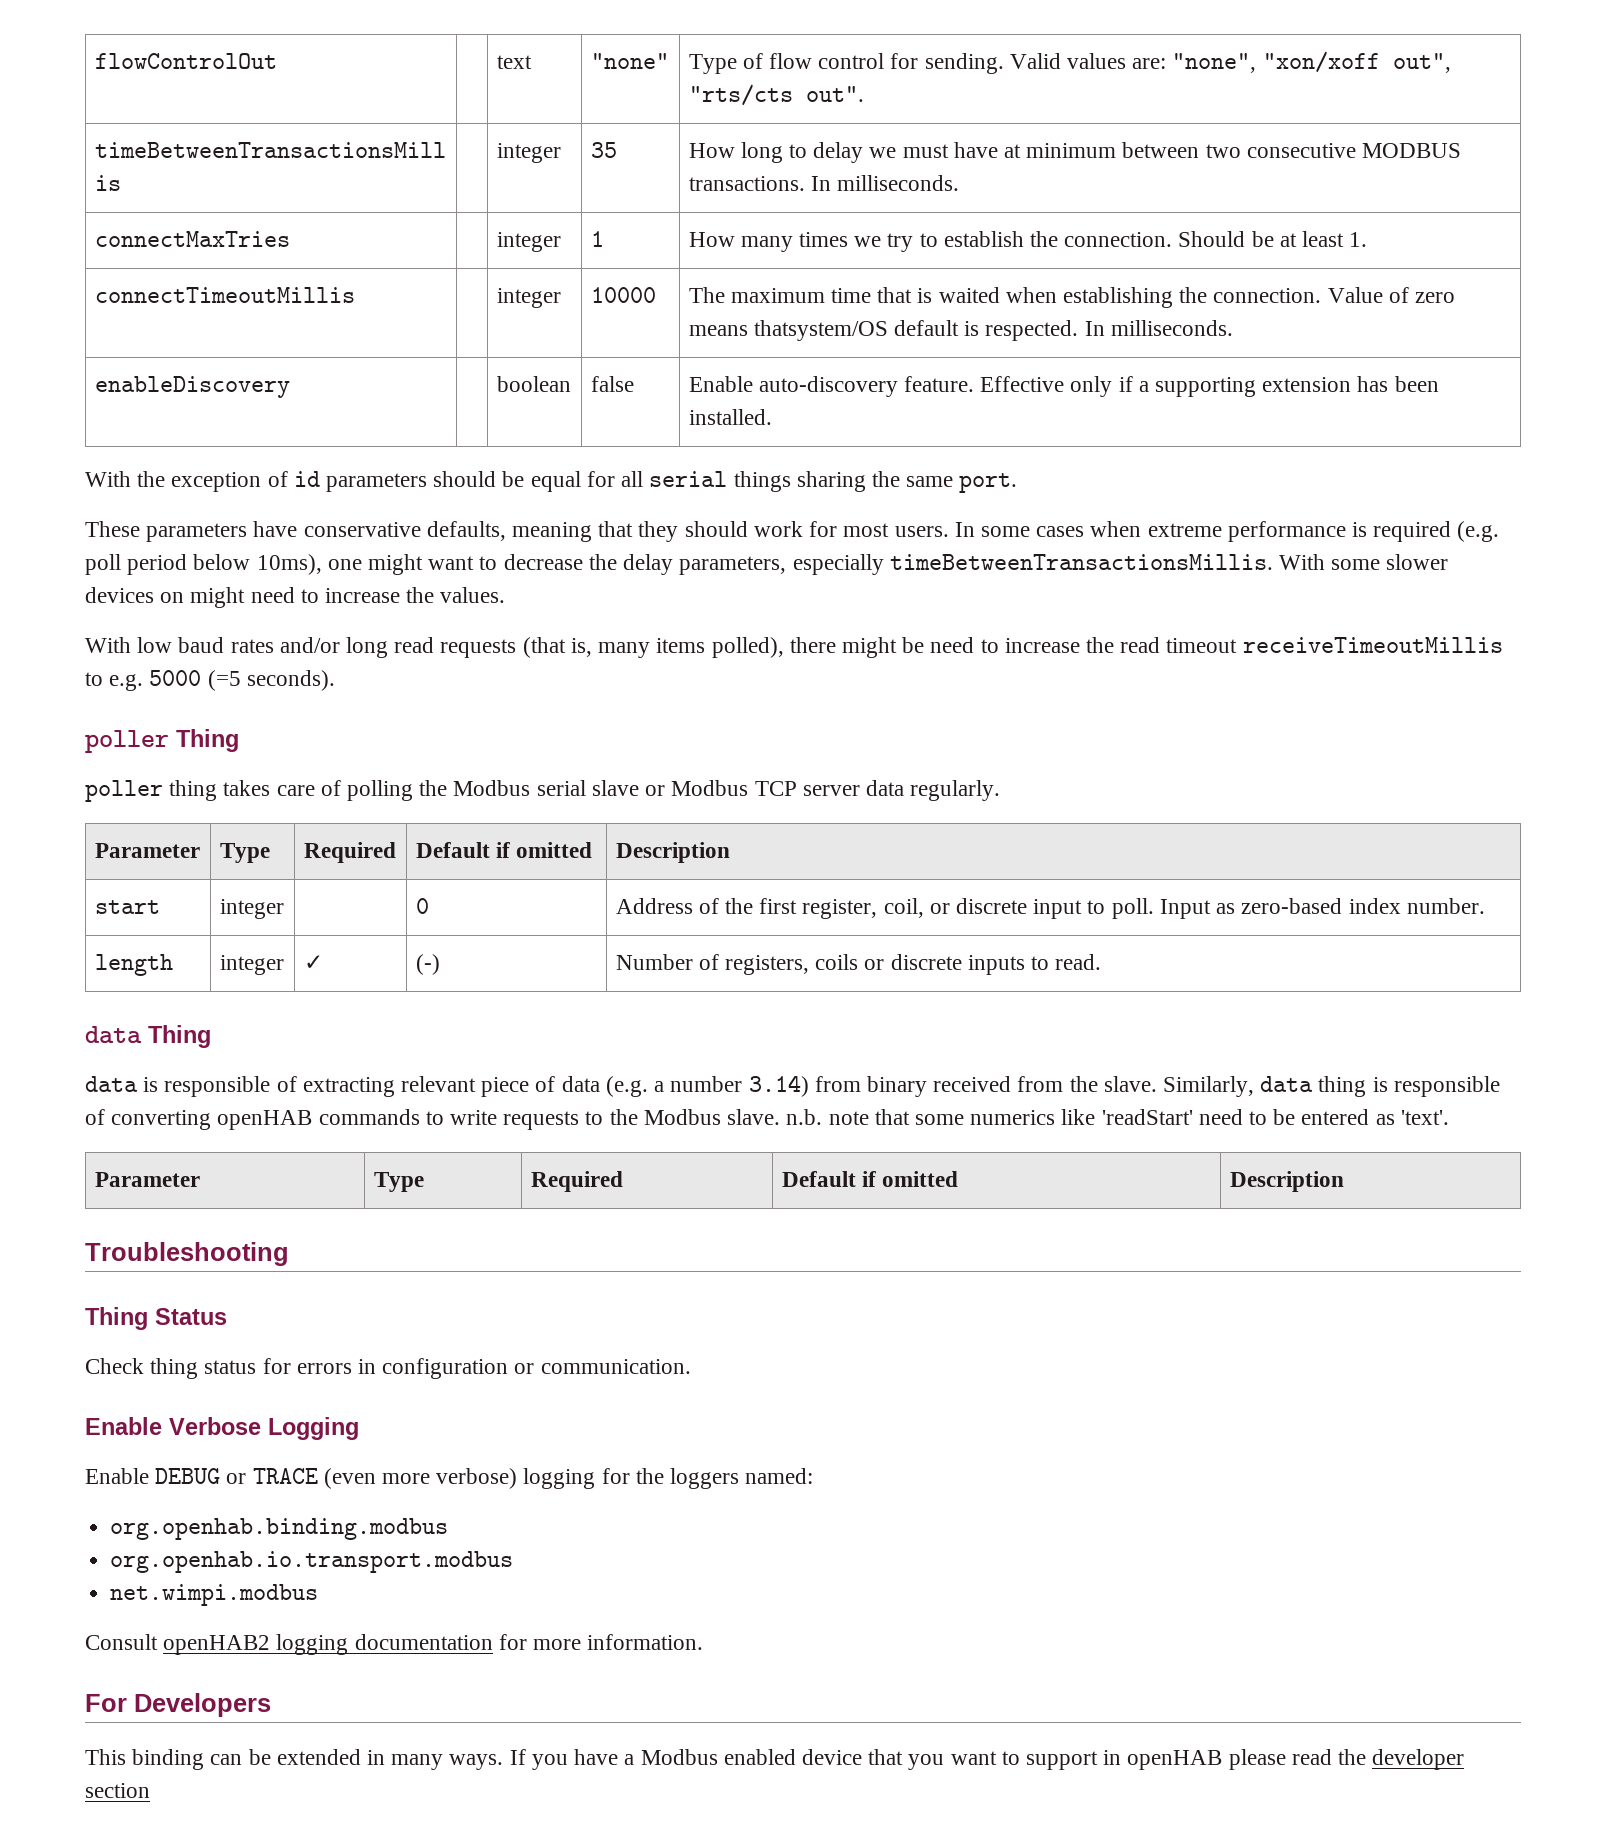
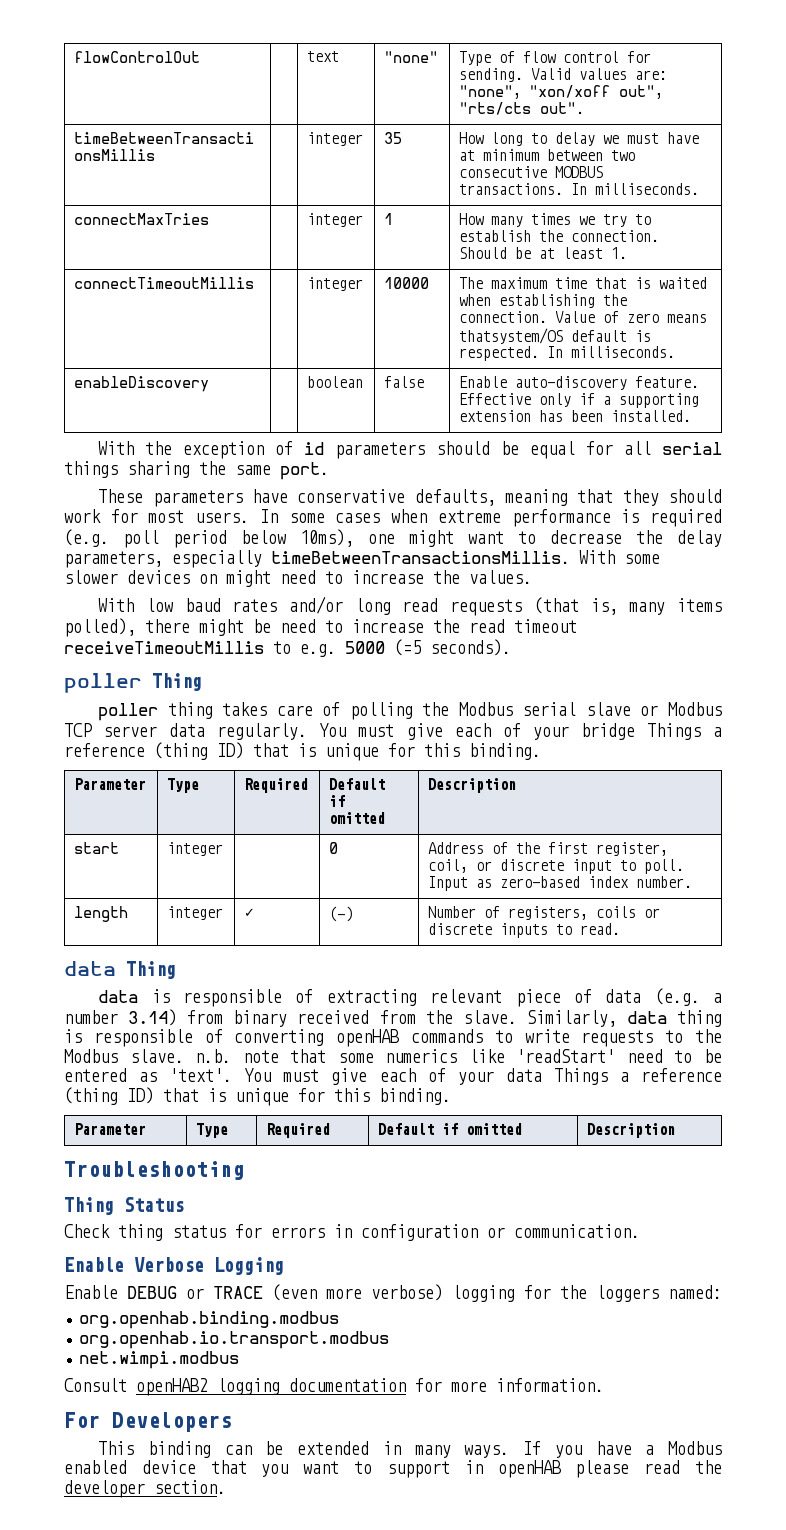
+ You must give each of your bridge Things a reference (thing ID) that is unique for this binding.
+ You must give each of your data Things a reference (thing ID) that is unique for this binding.
- If you have a Modbus enabled device that you want to support in openHAB please read the developer section
+ If you have a Modbus enabled device that you want to support in openHAB please read the developer section.

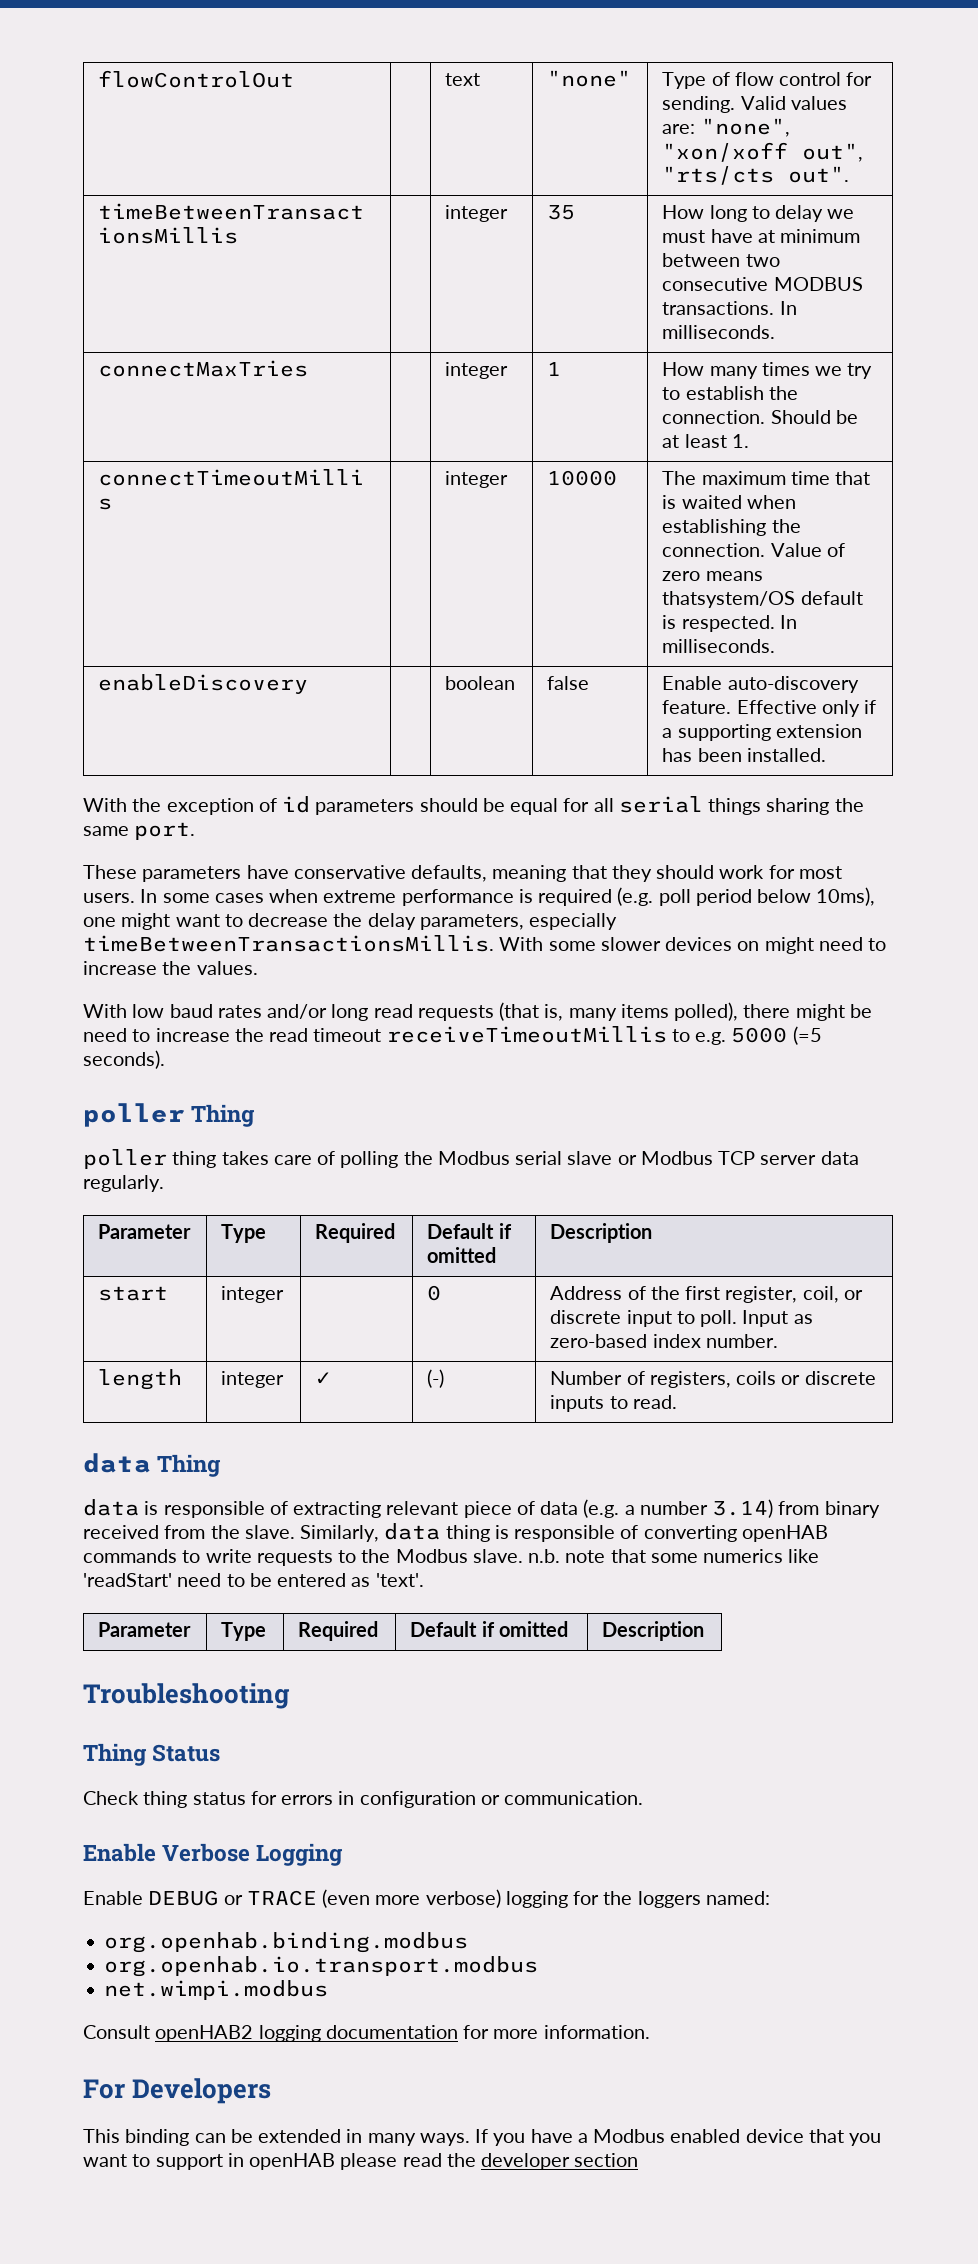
- You must give each of your bridge Things a reference (thing ID) that is unique for this binding.
- You must give each of your data Things a reference (thing ID) that is unique for this binding.
- If you have a Modbus enabled device that you want to support in openHAB please read the developer section.
+ If you have a Modbus enabled device that you want to support in openHAB please read the developer section

